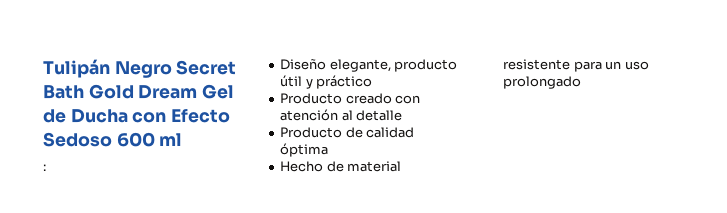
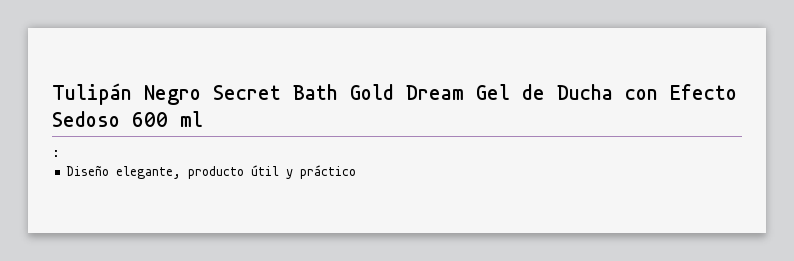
- Producto creado con atención al detalle
- Producto de calidad óptima
- Hecho de material resistente para un uso prolongado

